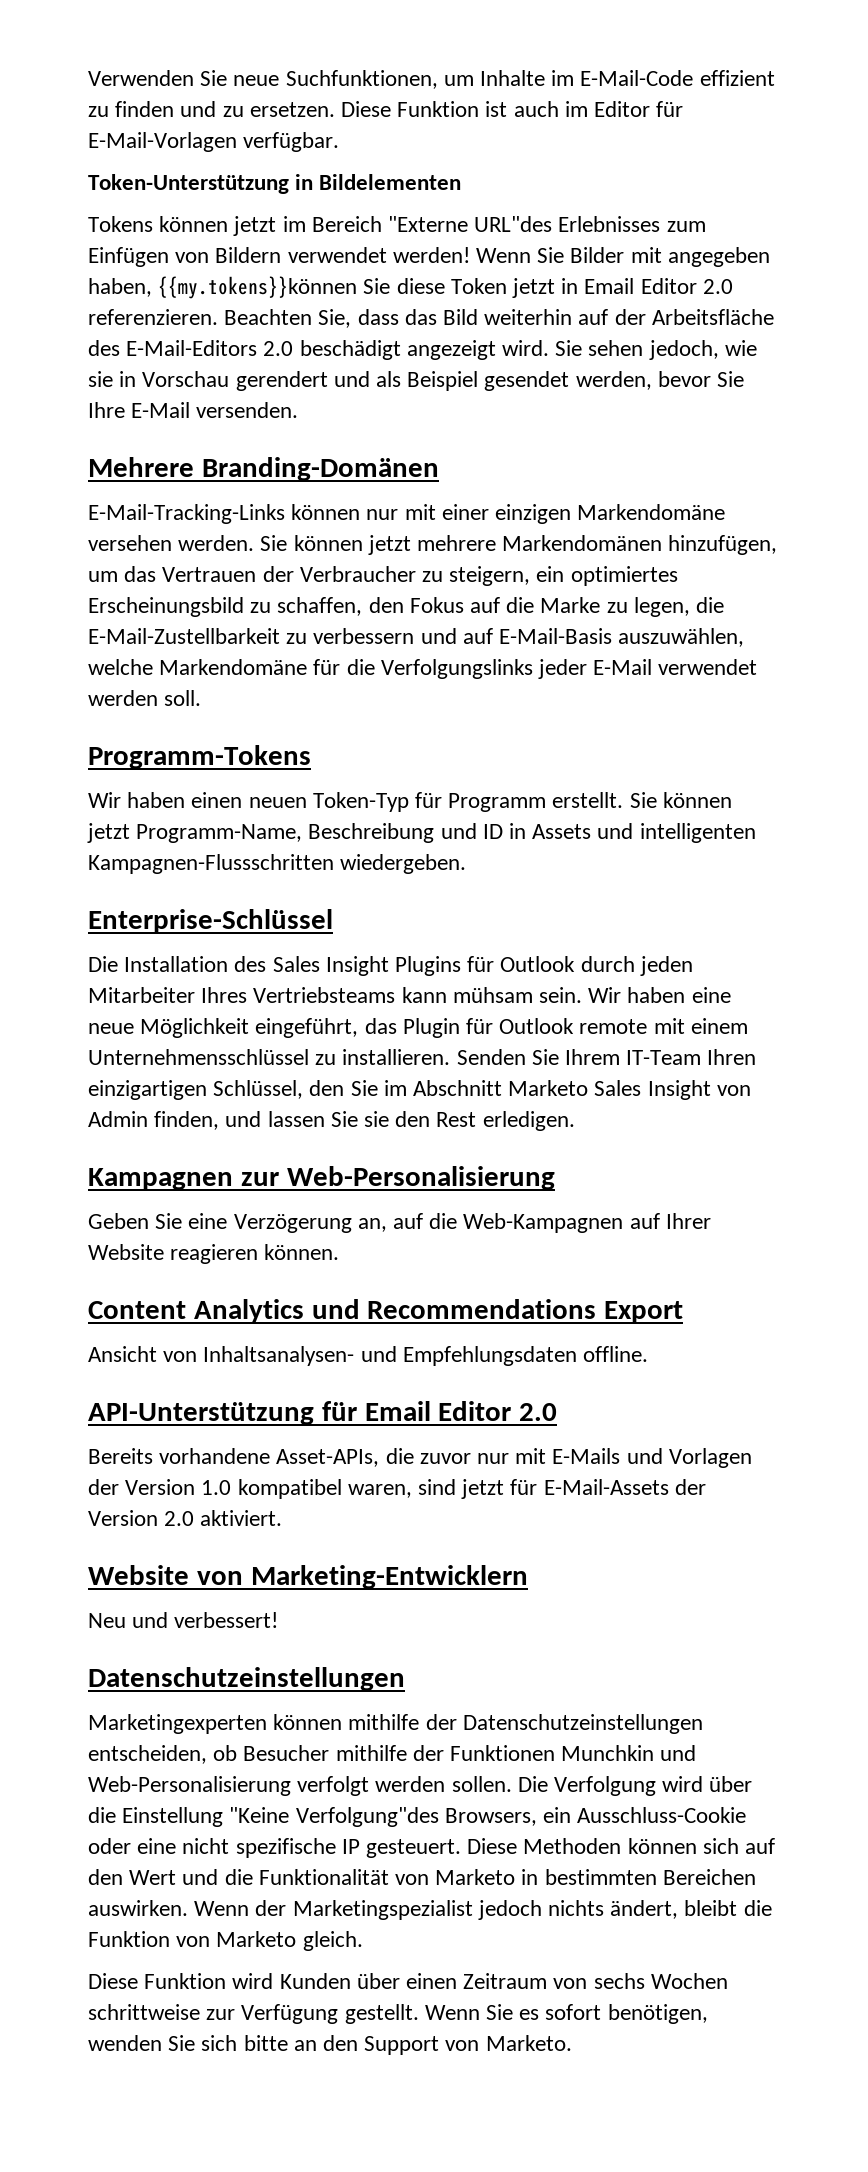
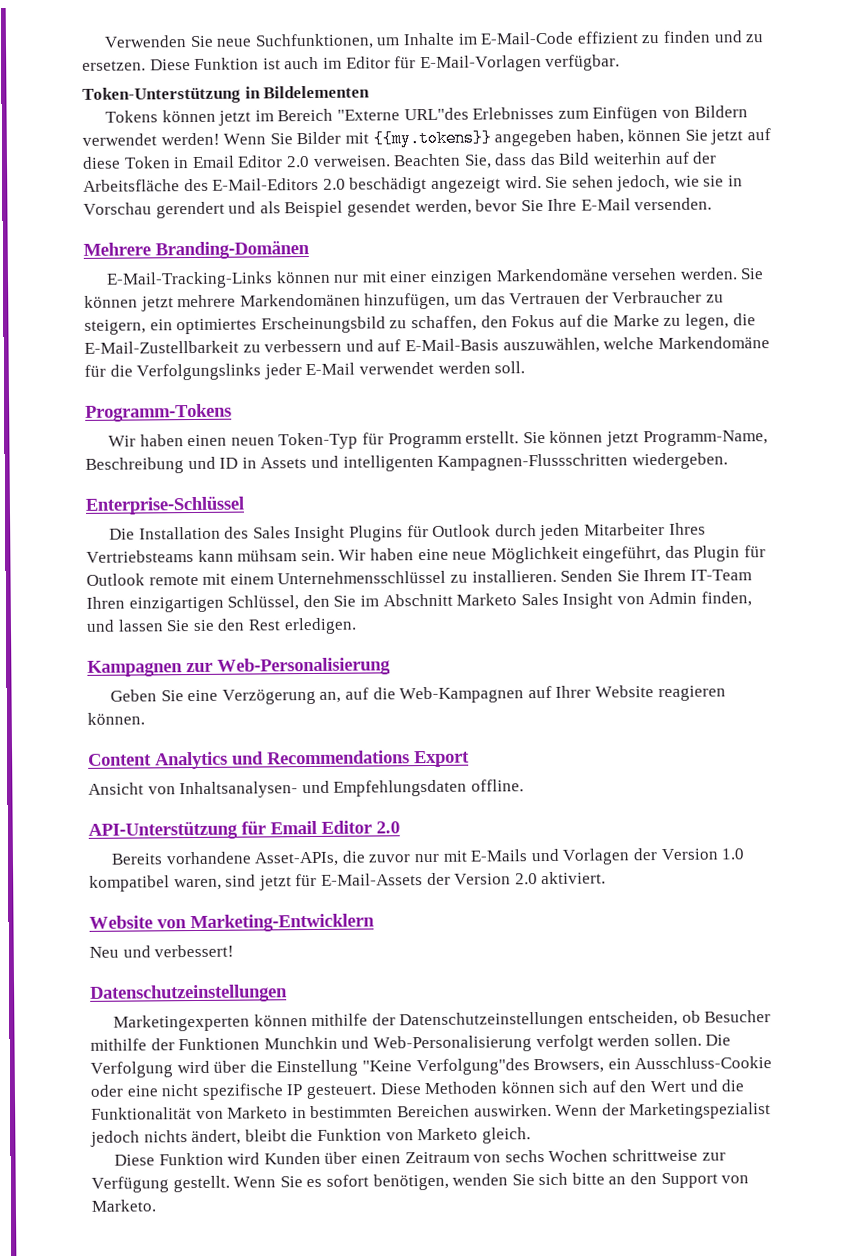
- Wenn Sie Bilder mit angegeben haben, {{my.tokens}}können Sie diese Token jetzt in Email Editor 2.0 referenzieren.
+ Wenn Sie Bilder mit {{my.tokens}} angegeben haben, können Sie jetzt auf diese Token in Email Editor 2.0 verweisen.

